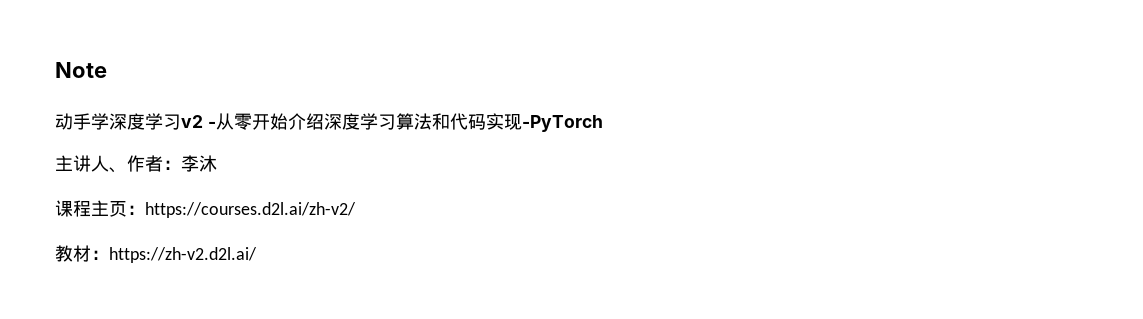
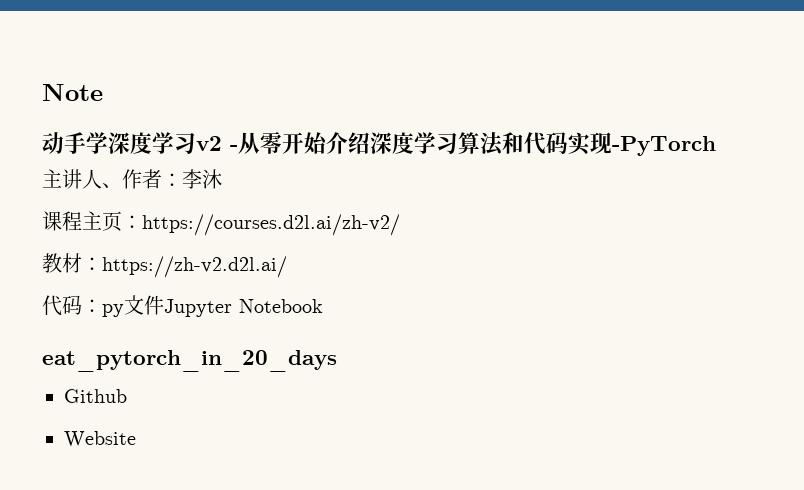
+ 代码：py文件Jupyter Notebook
+ eat_pytorch_in_20_days
+ Github
+ Website

